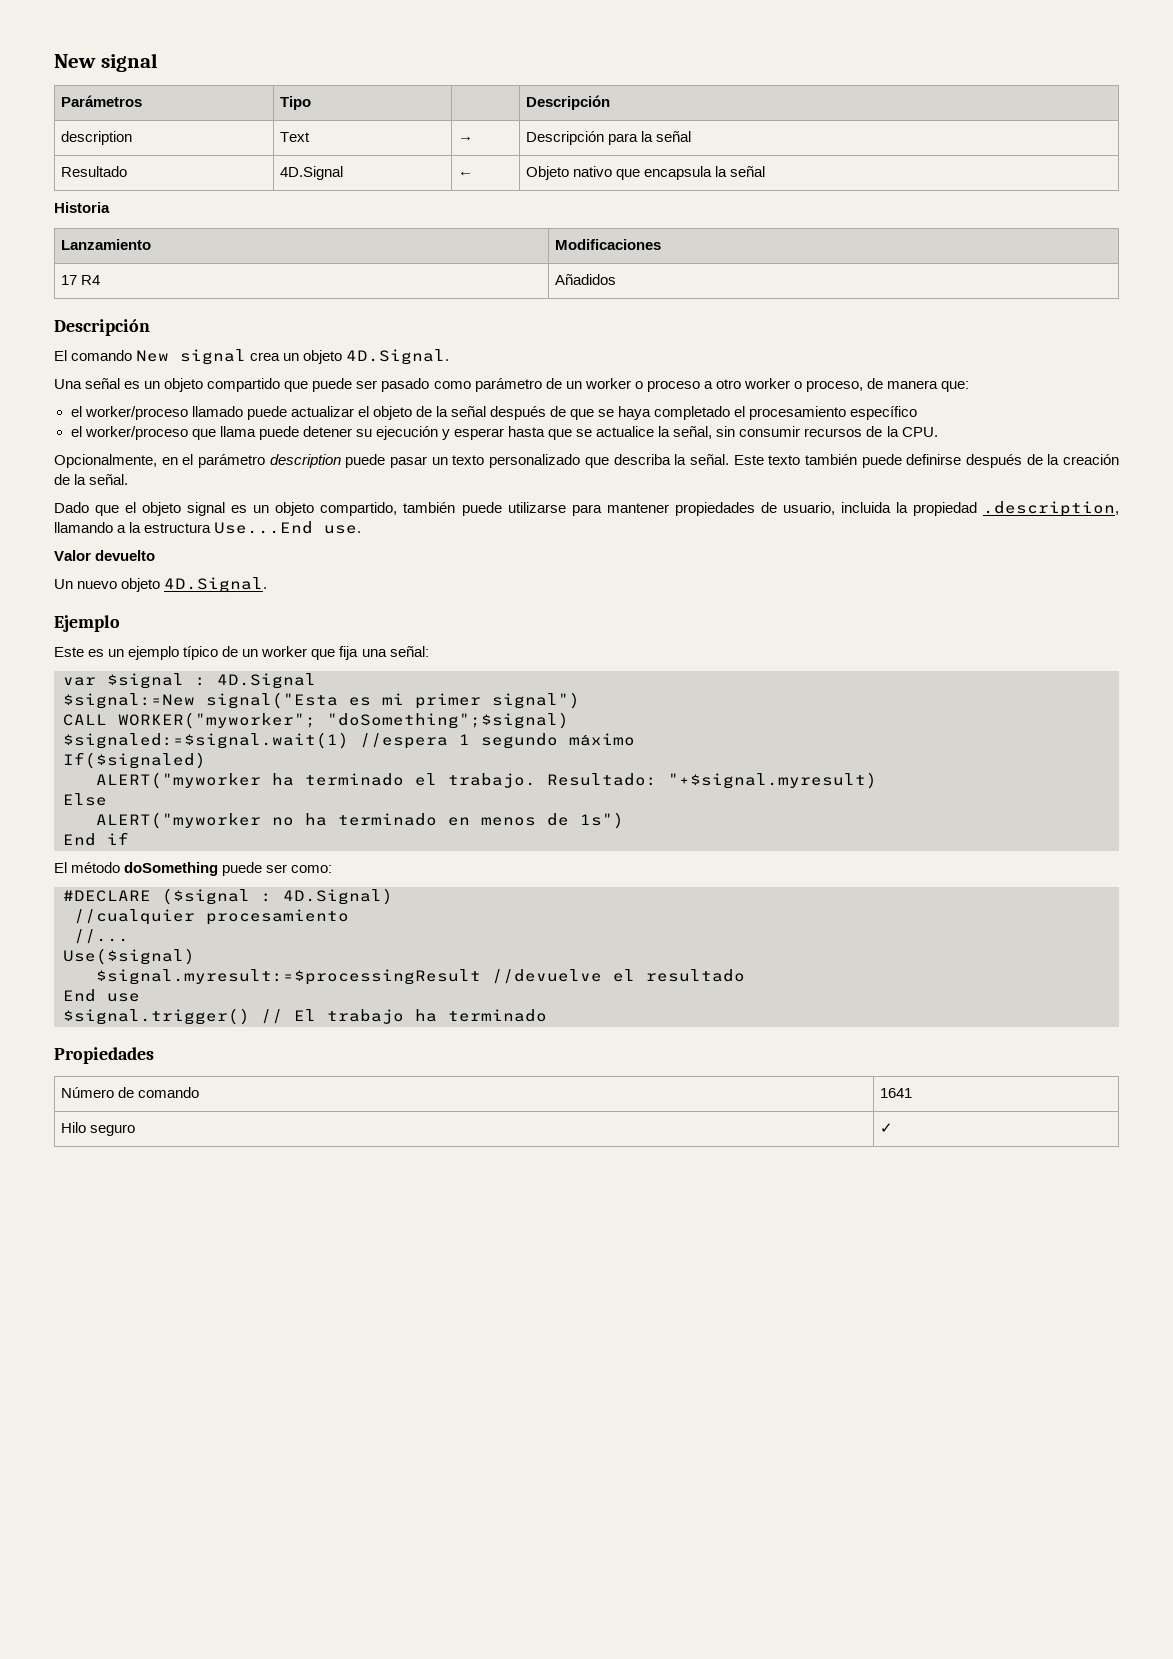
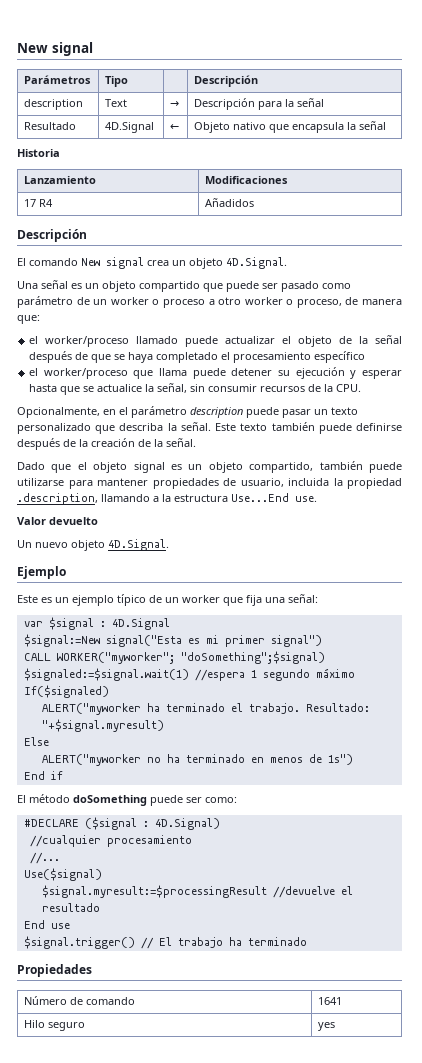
- Hilo seguro | ✓
+ Hilo seguro | yes

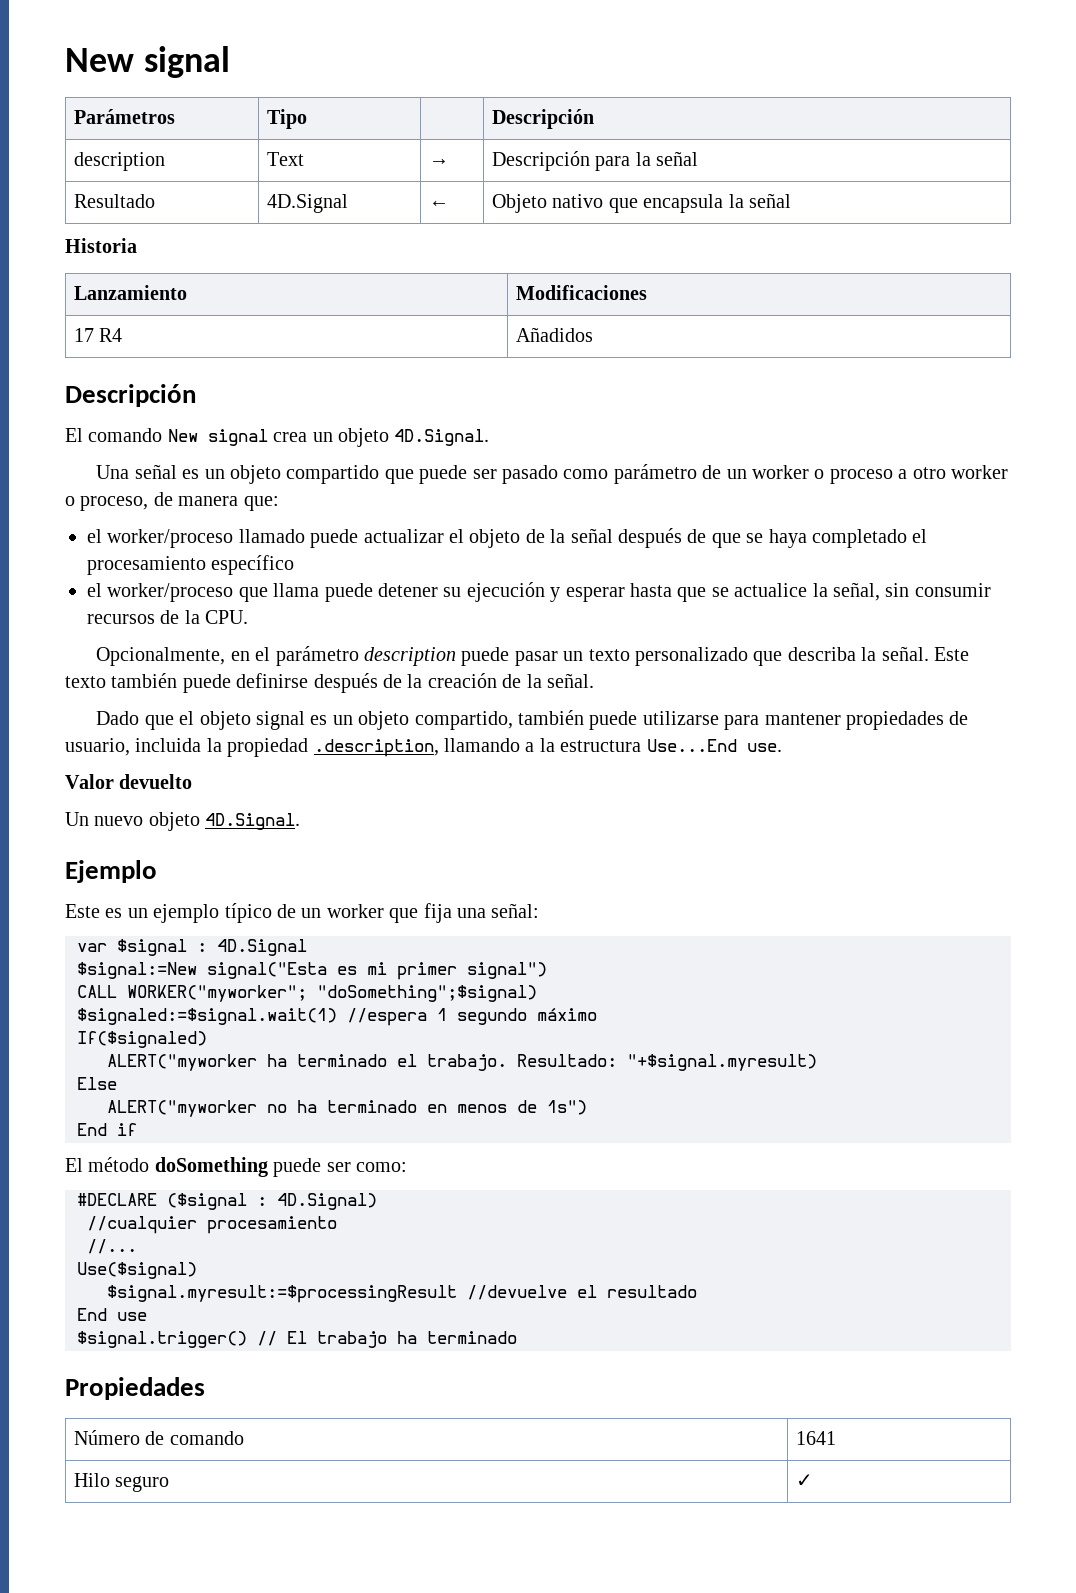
- Hilo seguro | yes
+ Hilo seguro | ✓

